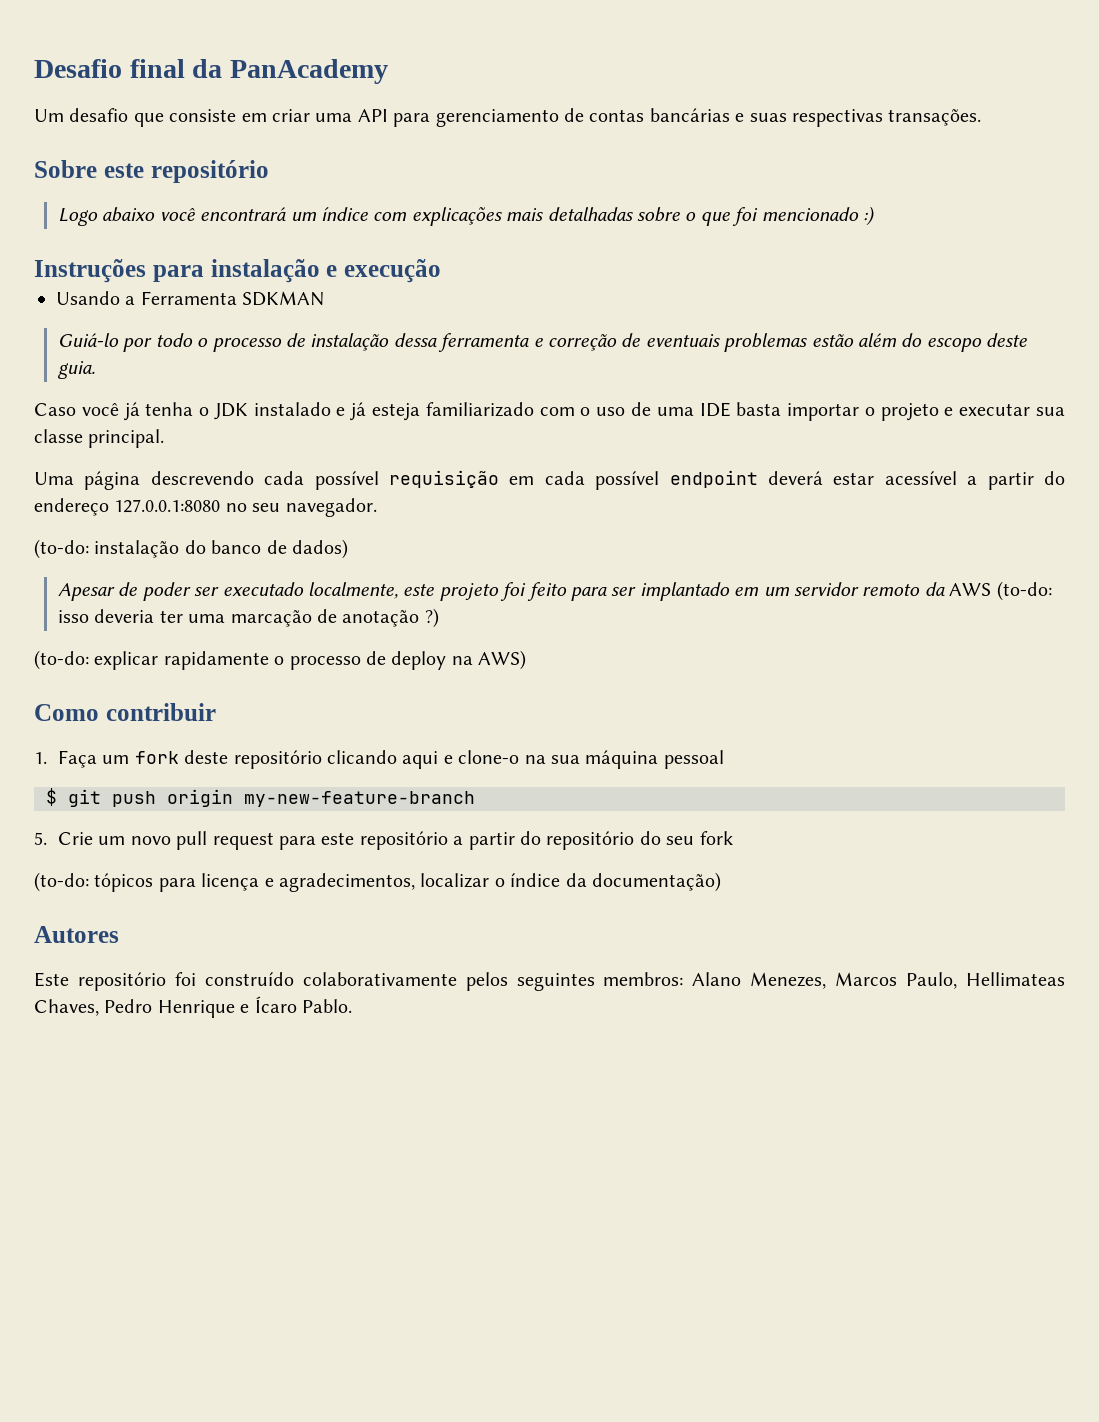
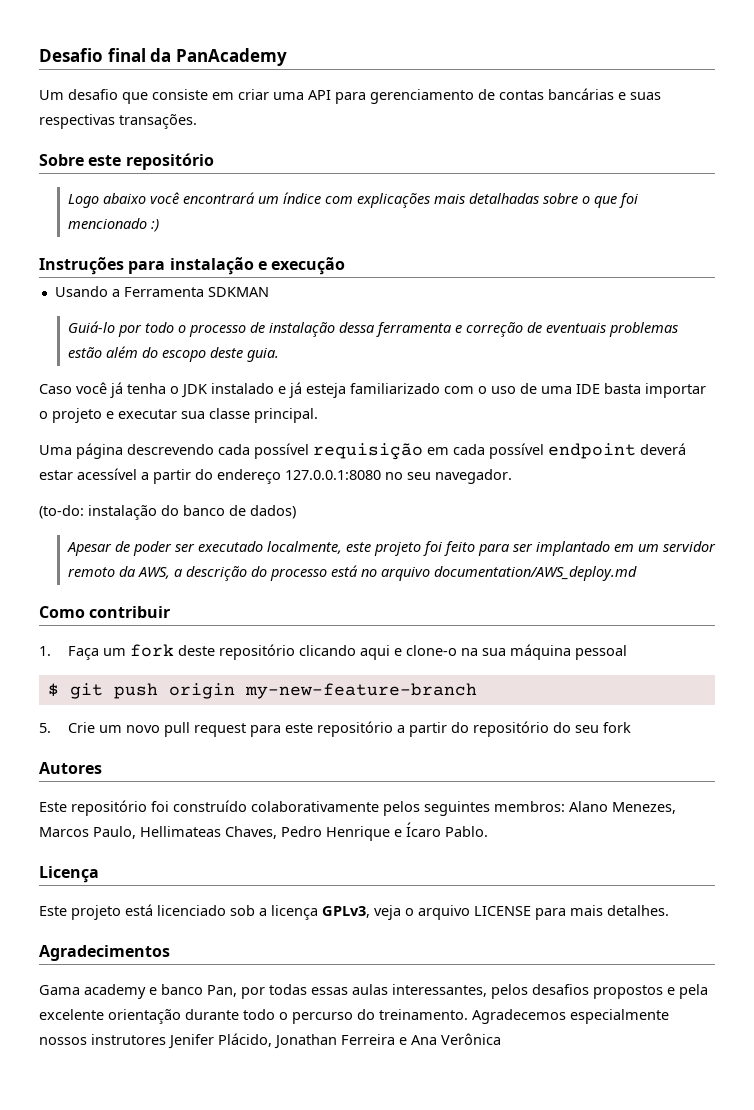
- Apesar de poder ser executado localmente, este projeto foi feito para ser implantado em um servidor remoto da AWS (to-do: isso deveria ter uma marcação de anotação ?)
- (to-do: explicar rapidamente o processo de deploy na AWS)
+ Apesar de poder ser executado localmente, este projeto foi feito para ser implantado em um servidor remoto da AWS, a descrição do processo está no arquivo documentation/AWS_deploy.md
- (to-do: tópicos para licença e agradecimentos, localizar o índice da documentação)
+ Licença
+ Este projeto está licenciado sob a licença GPLv3, veja o arquivo LICENSE para mais detalhes.
+ Agradecimentos
+ Gama academy e banco Pan, por todas essas aulas interessantes, pelos desafios propostos e pela excelente orientação durante todo o percurso do treinamento. Agradecemos especialmente nossos instrutores Jenifer Plácido, Jonathan Ferreira e Ana Verônica

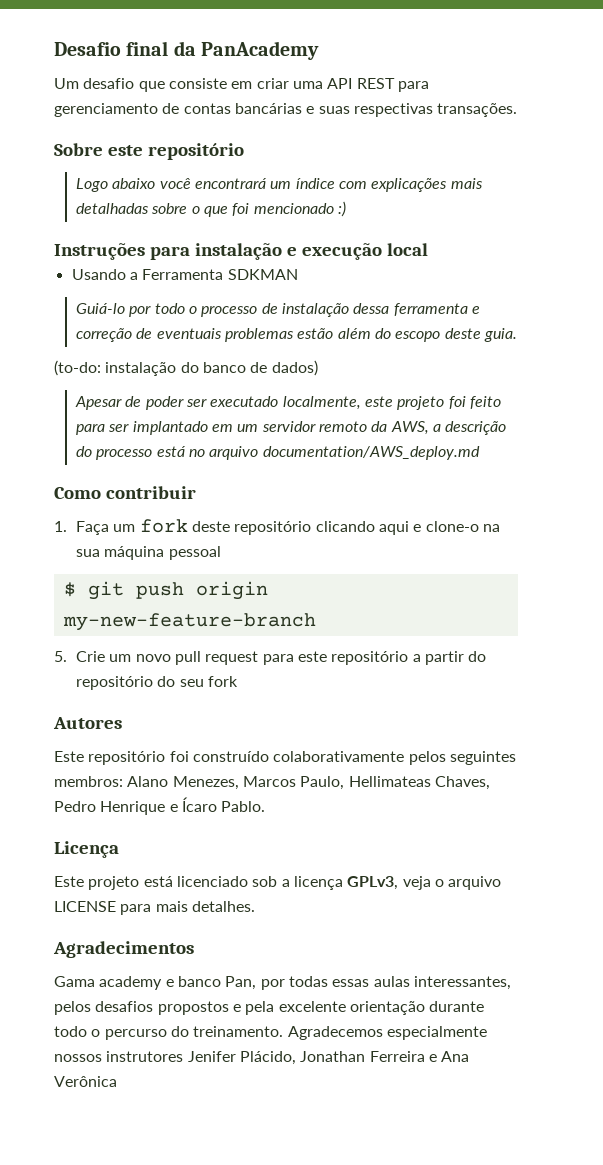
- Um desafio que consiste em criar uma API para gerenciamento de contas bancárias e suas respectivas transações.
+ Um desafio que consiste em criar uma API REST para gerenciamento de contas bancárias e suas respectivas transações.
- Instruções para instalação e execução
+ Instruções para instalação e execução local
- Caso você já tenha o JDK instalado e já esteja familiarizado com o uso de uma IDE basta importar o projeto e executar sua classe principal.
- Uma página descrevendo cada possível requisição em cada possível endpoint deverá estar acessível a partir do endereço 127.0.0.1:8080 no seu navegador.

